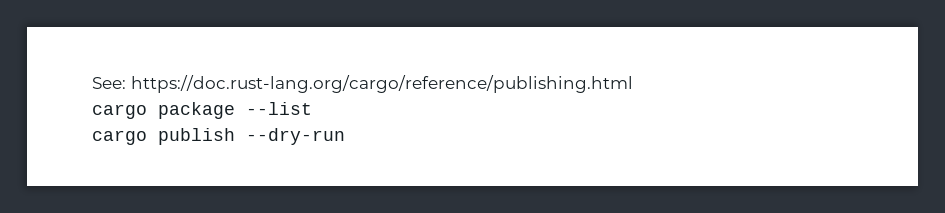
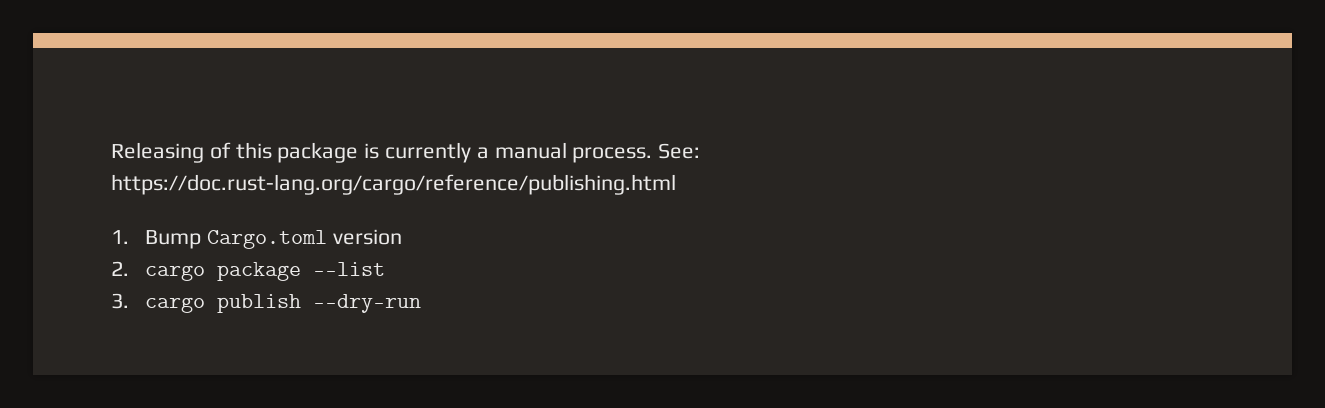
- See: https://doc.rust-lang.org/cargo/reference/publishing.html
- cargo package --list
+ Releasing of this package is currently a manual process. See: https://doc.rust-lang.org/cargo/reference/publishing.html
+ 1. Bump Cargo.toml version
+ 2. cargo package --list
- cargo publish --dry-run
+ 3. cargo publish --dry-run

